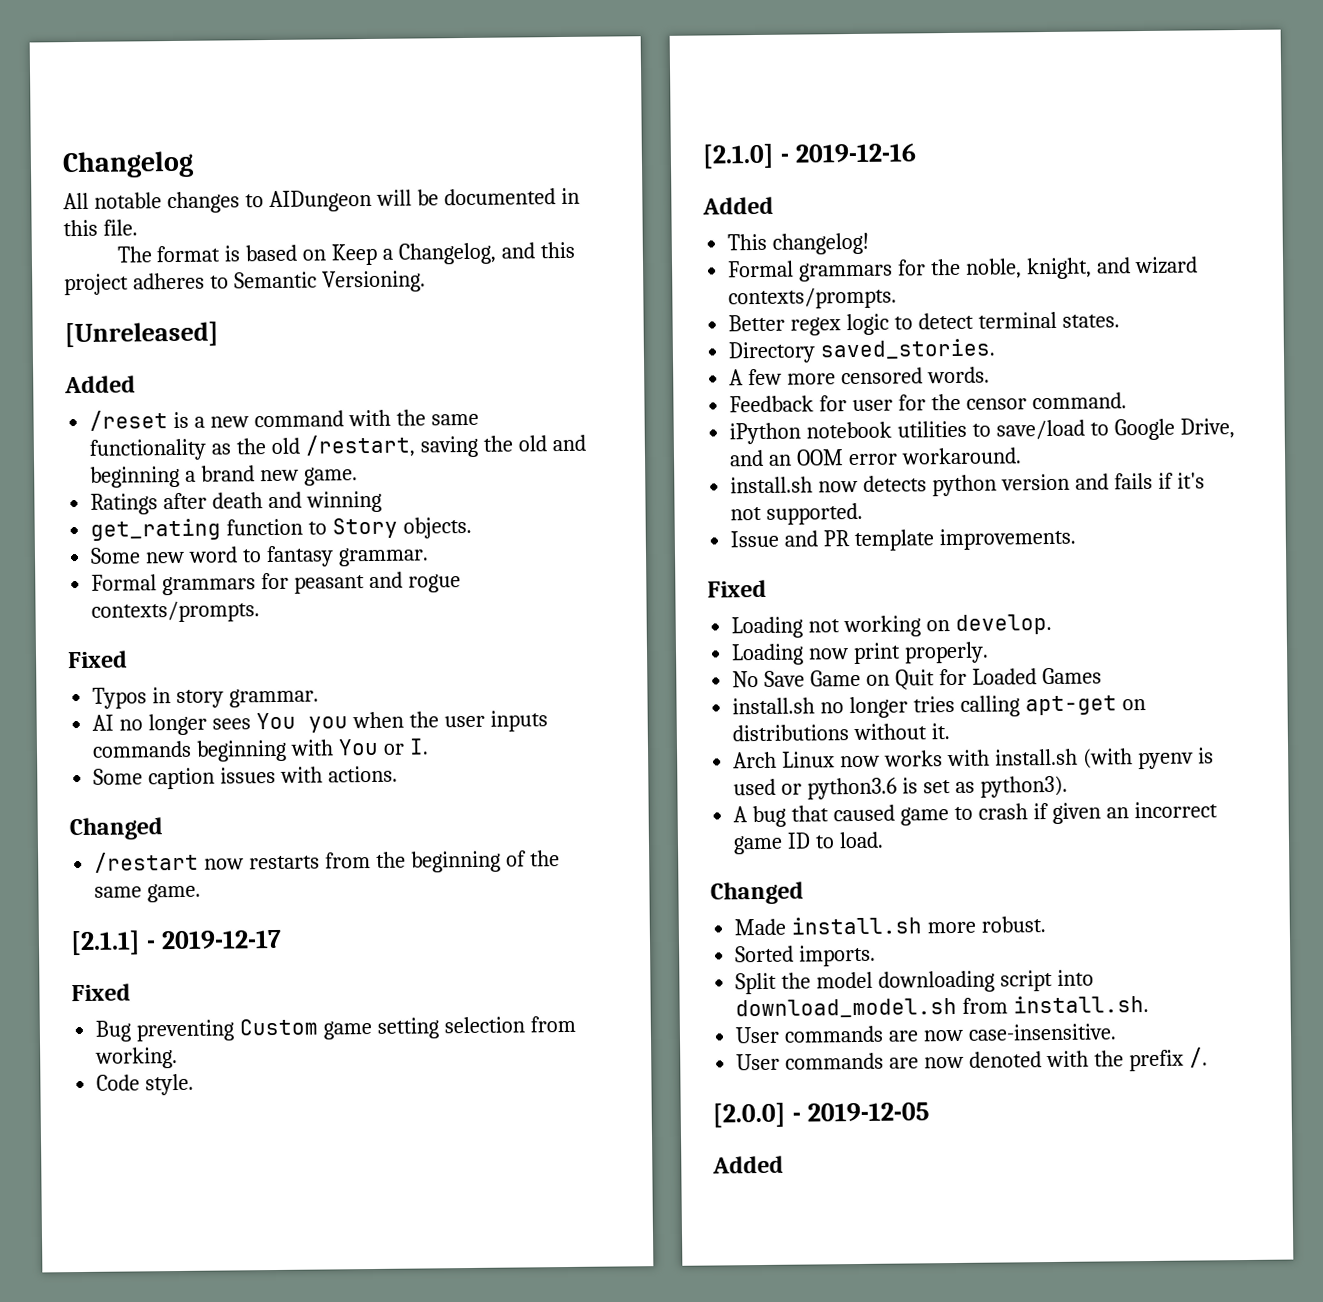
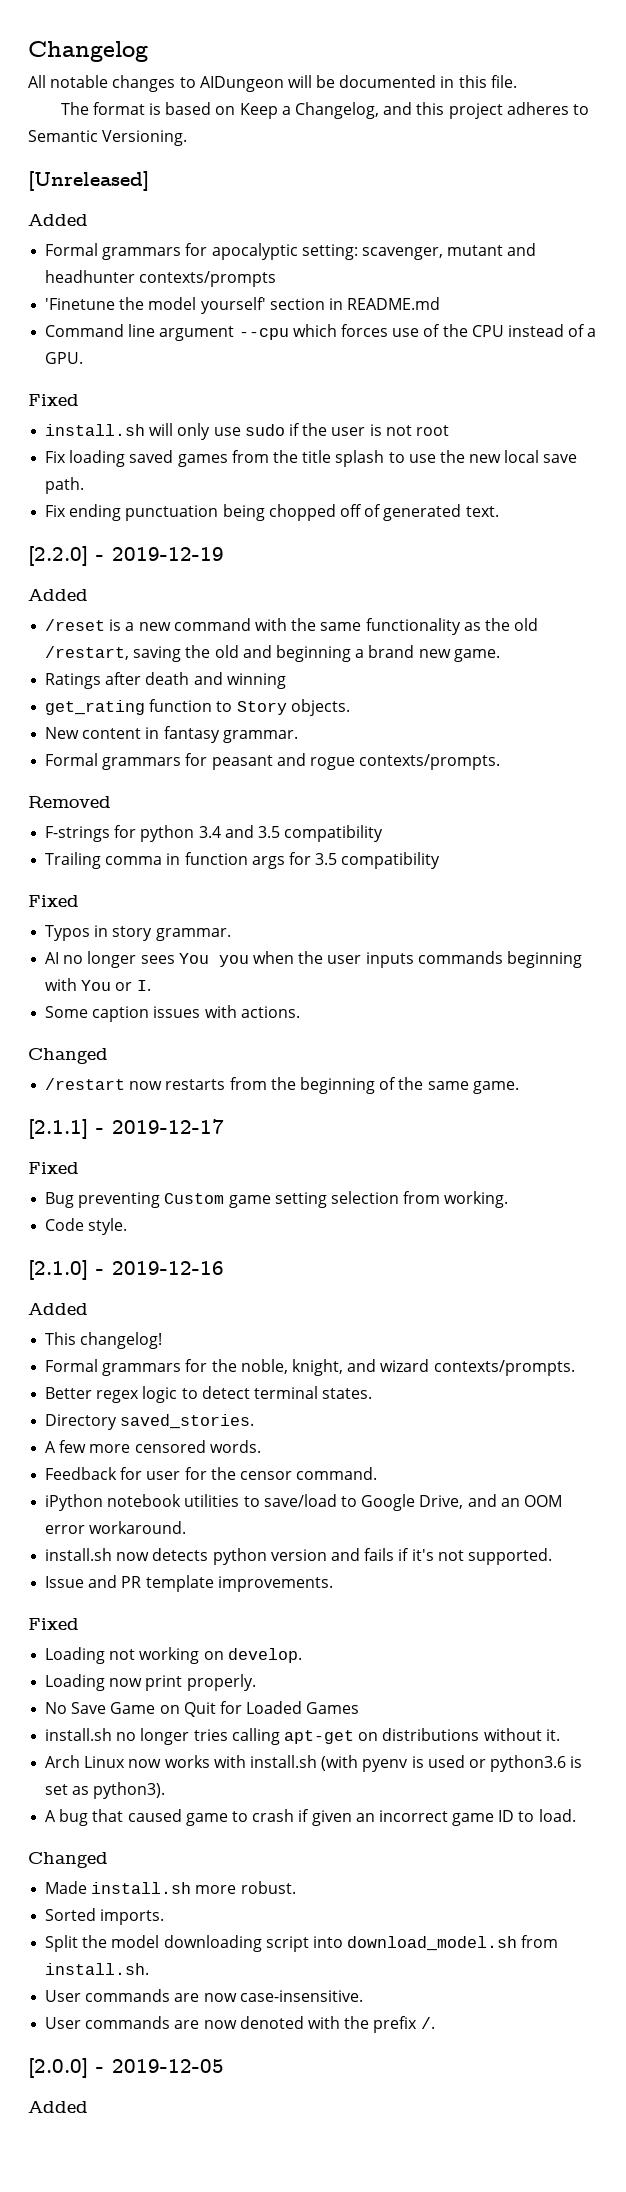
+ Formal grammars for apocalyptic setting: scavenger, mutant and headhunter contexts/prompts
+ 'Finetune the model yourself' section in README.md
+ Command line argument --cpu which forces use of the CPU instead of a GPU.
+ Fixed
+ install.sh will only use sudo if the user is not root
+ Fix loading saved games from the title splash to use the new local save path.
+ Fix ending punctuation being chopped off of generated text.
+ [2.2.0] - 2019-12-19
+ Added
- Some new word to fantasy grammar.
+ New content in fantasy grammar.
+ Removed
+ F-strings for python 3.4 and 3.5 compatibility
+ Trailing comma in function args for 3.5 compatibility

